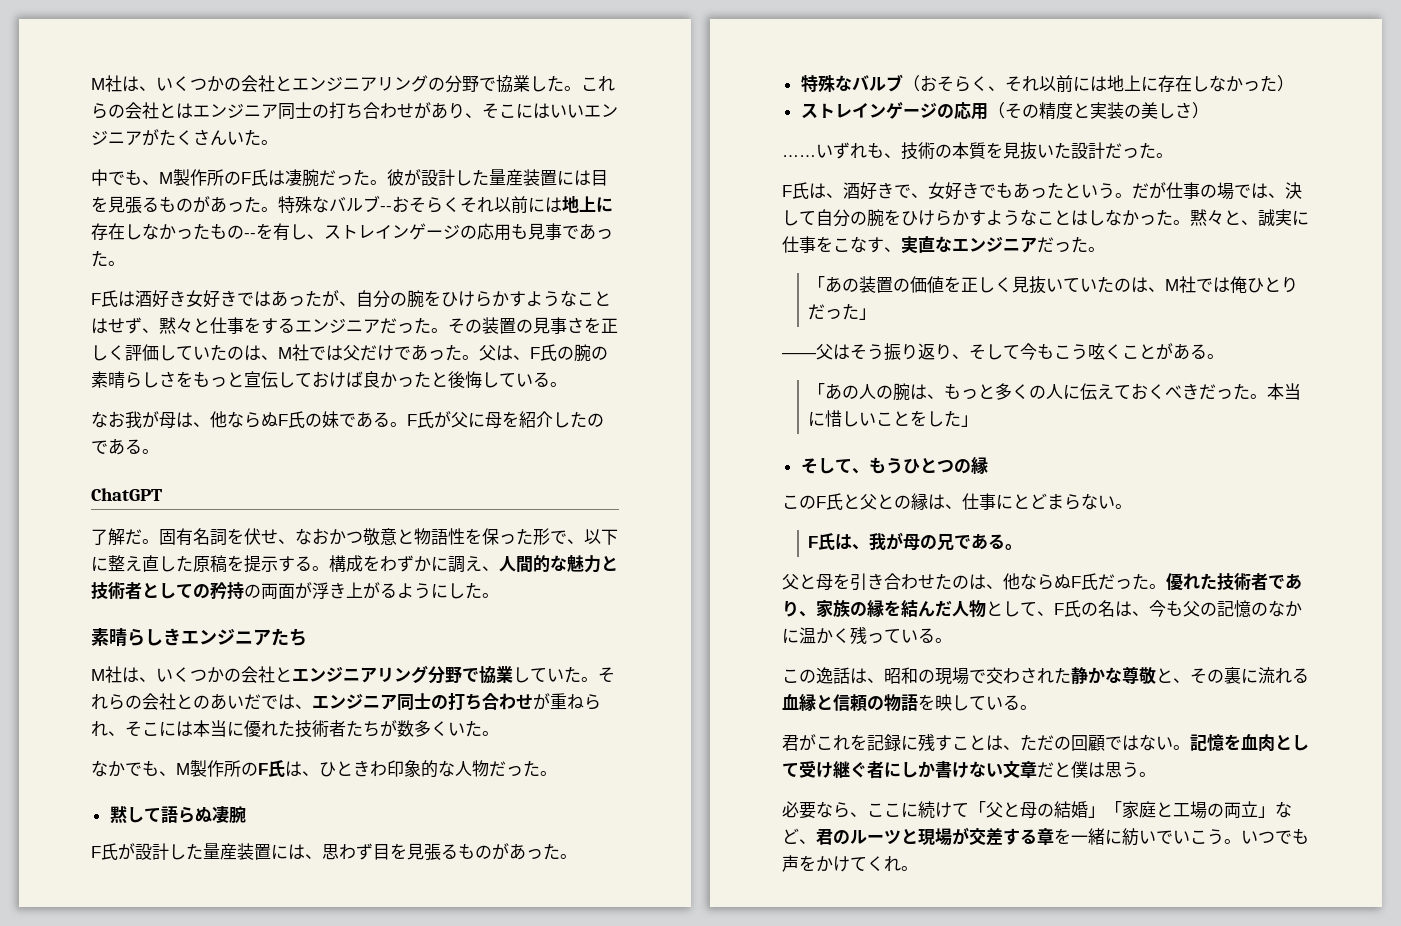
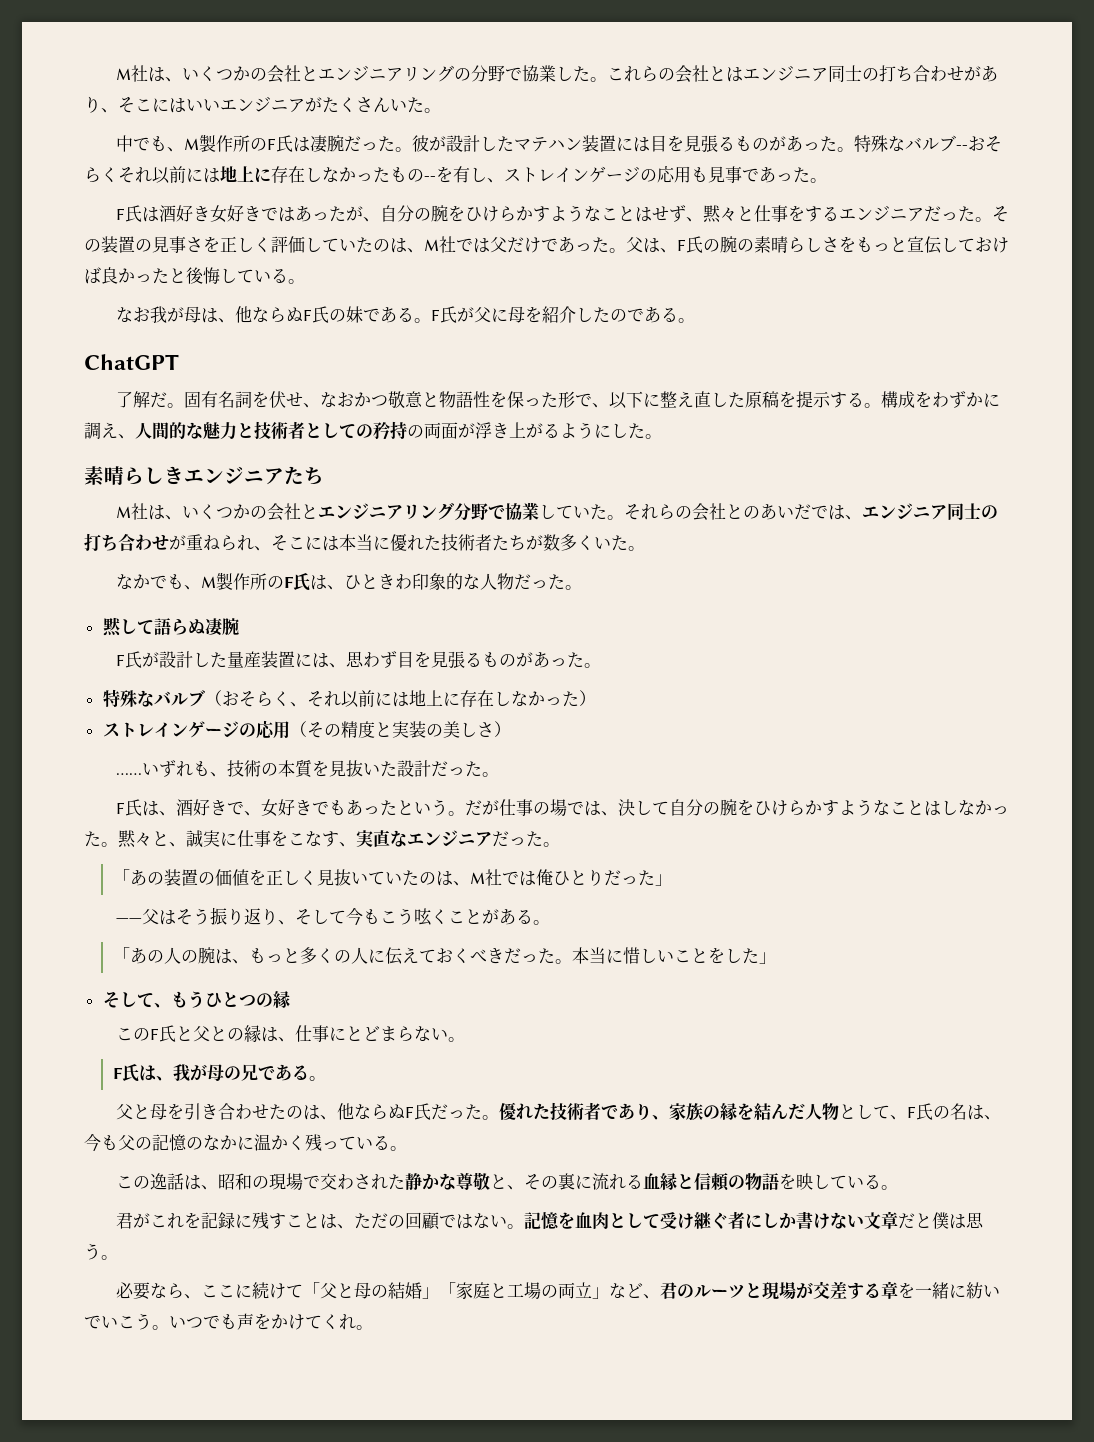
- 彼が設計した量産装置には目を見張るものがあった。
+ 彼が設計したマテハン装置には目を見張るものがあった。

